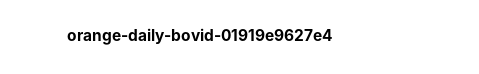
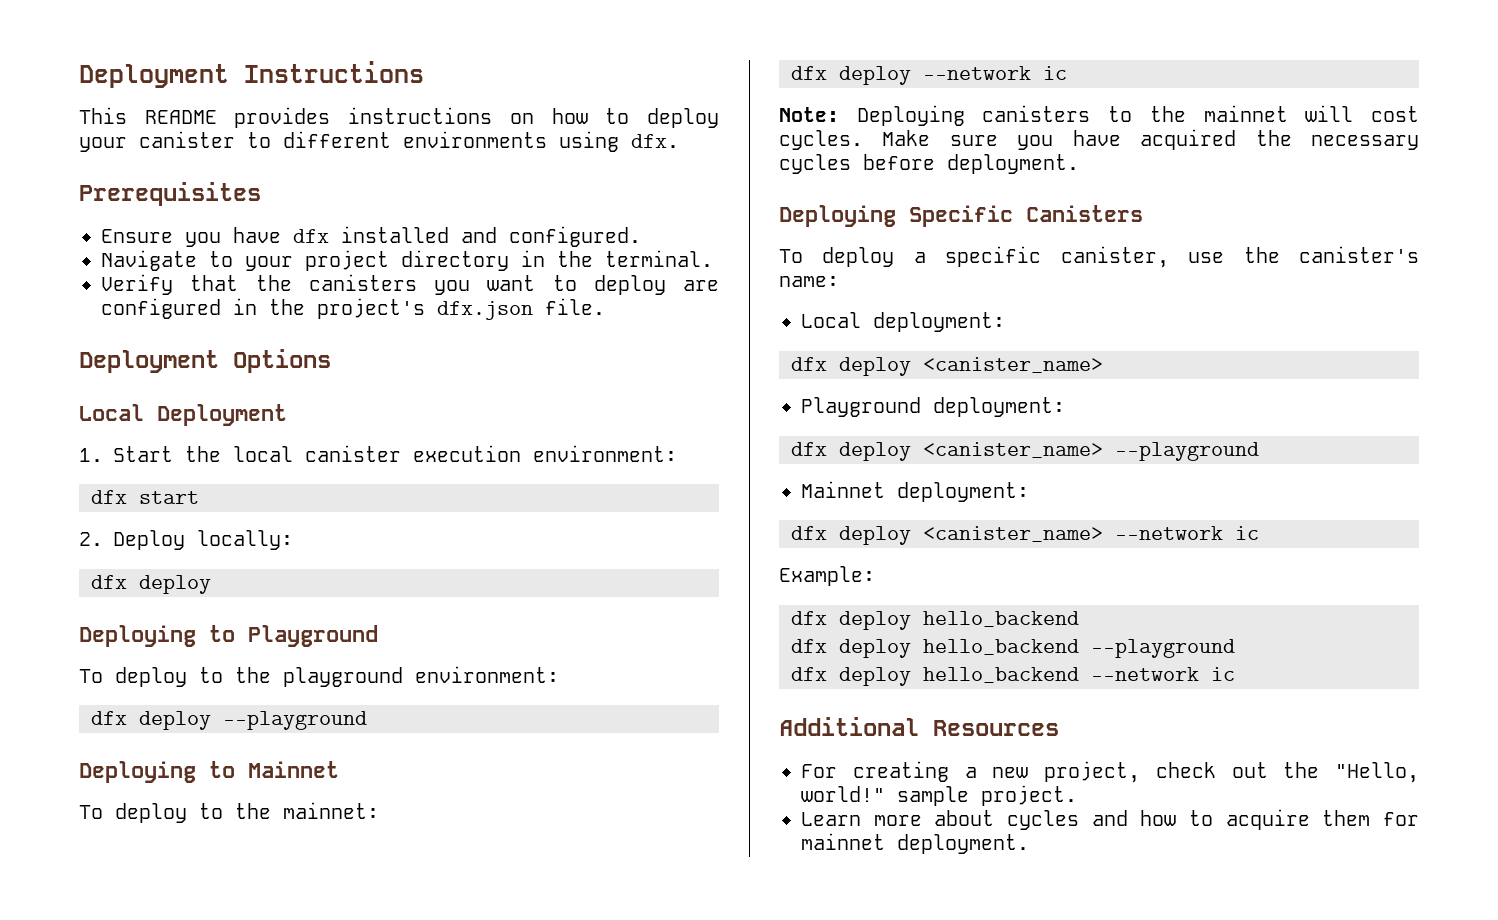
- orange-daily-bovid-01919e9627e4
+ Deployment Instructions
+ This README provides instructions on how to deploy your canister to different environments using dfx.
+ Prerequisites
+ Ensure you have dfx installed and configured.
+ Navigate to your project directory in the terminal.
+ Verify that the canisters you want to deploy are configured in the project's dfx.json file.
+ Deployment Options
+ Local Deployment
+ 1. Start the local canister execution environment:
+ dfx start
+ 2. Deploy locally:
+ dfx deploy
+ Deploying to Playground
+ To deploy to the playground environment:
+ dfx deploy --playground
+ Deploying to Mainnet
+ To deploy to the mainnet:
+ dfx deploy --network ic
+ Note: Deploying canisters to the mainnet will cost cycles. Make sure you have acquired the necessary cycles before deployment.
+ Deploying Specific Canisters
+ To deploy a specific canister, use the canister's name:
+ Local deployment:
+ dfx deploy <canister_name>
+ Playground deployment:
+ dfx deploy <canister_name> --playground
+ Mainnet deployment:
+ dfx deploy <canister_name> --network ic
+ Example:
+ dfx deploy hello_backend
+ dfx deploy hello_backend --playground
+ dfx deploy hello_backend --network ic
+ Additional Resources
+ For creating a new project, check out the "Hello, world!" sample project.
+ Learn more about cycles and how to acquire them for mainnet deployment.

